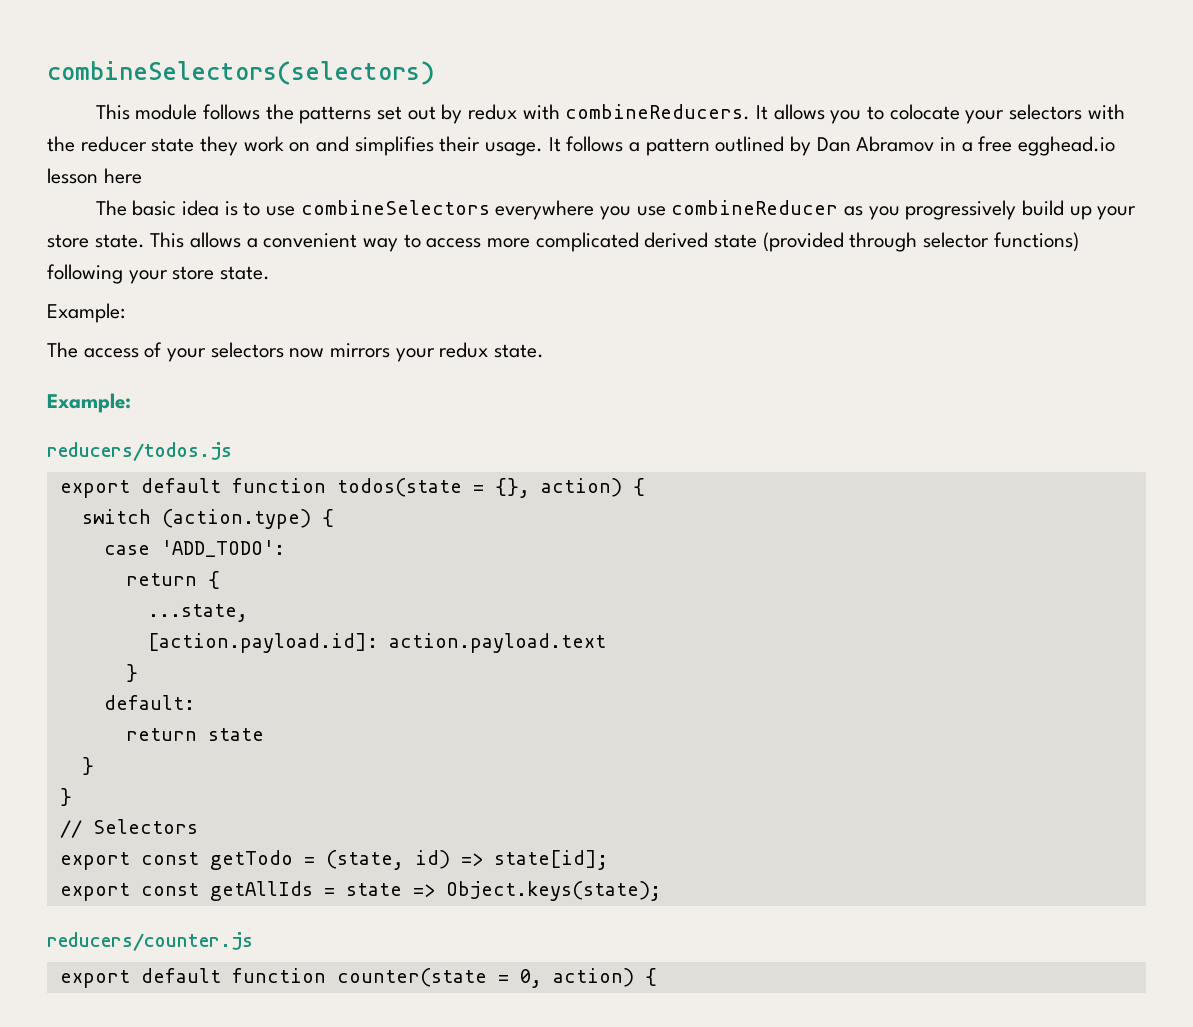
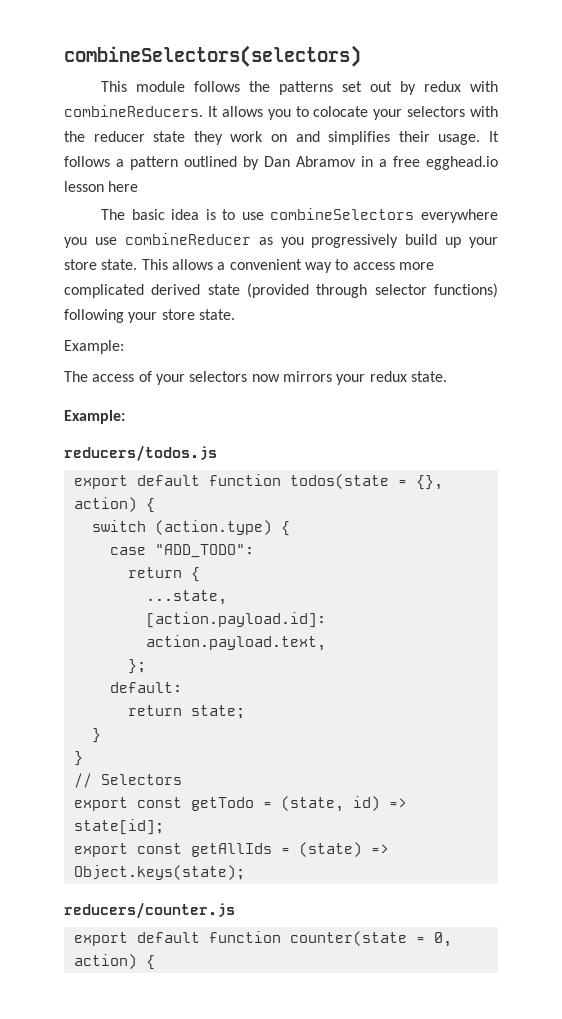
- case 'ADD_TODO':
+ case "ADD_TODO":
- [action.payload.id]: action.payload.text
- }
+ [action.payload.id]: action.payload.text,
+ };
- return state
+ return state;
- export const getAllIds = state => Object.keys(state);
+ export const getAllIds = (state) => Object.keys(state);

